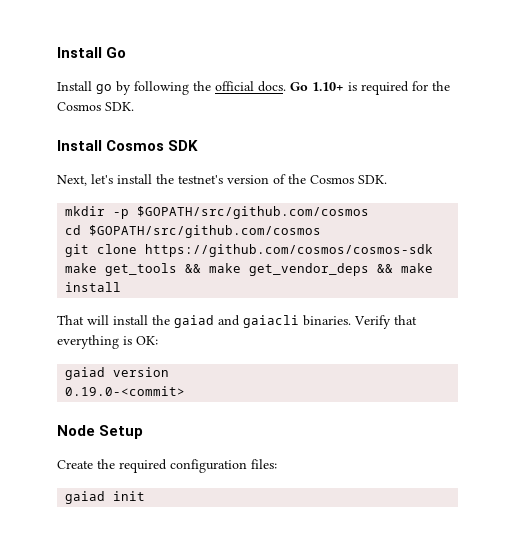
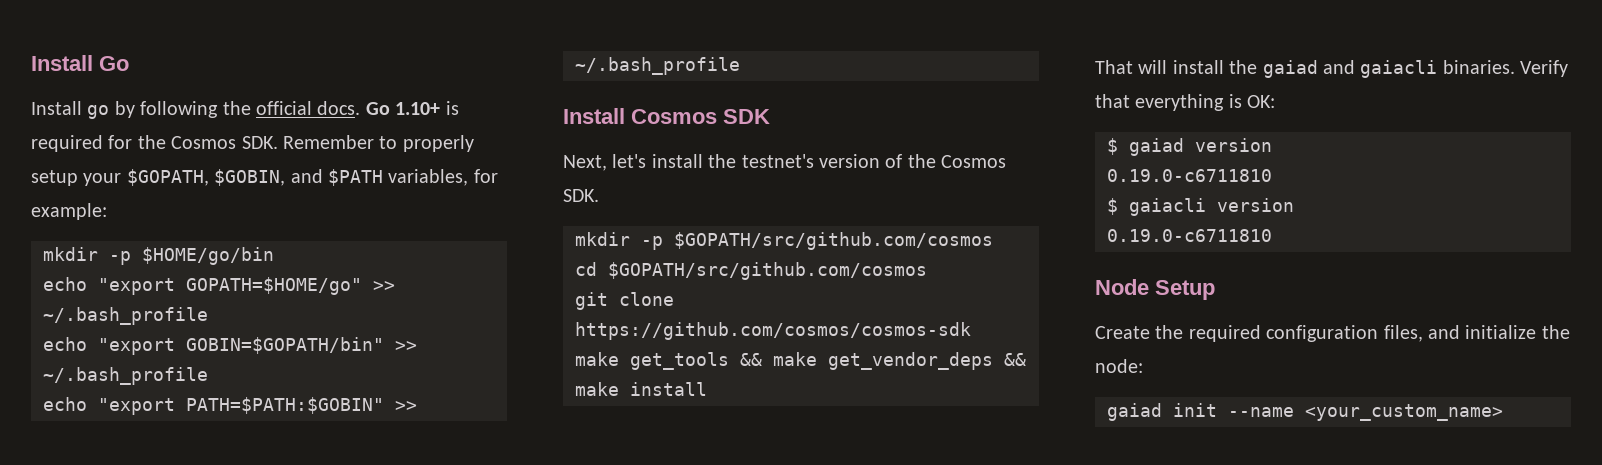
- Go 1.10+ is required for the Cosmos SDK.
+ Go 1.10+ is required for the Cosmos SDK. Remember to properly setup your $GOPATH, $GOBIN, and $PATH variables, for example:
+ mkdir -p $HOME/go/bin
+ echo "export GOPATH=$HOME/go" >> ~/.bash_profile
+ echo "export GOBIN=$GOPATH/bin" >> ~/.bash_profile
+ echo "export PATH=$PATH:$GOBIN" >> ~/.bash_profile
- gaiad version
- 0.19.0-<commit>
+ $ gaiad version
+ 0.19.0-c6711810
+ $ gaiacli version
+ 0.19.0-c6711810
- Create the required configuration files:
+ Create the required configuration files, and initialize the node:
- gaiad init
+ gaiad init --name <your_custom_name>

